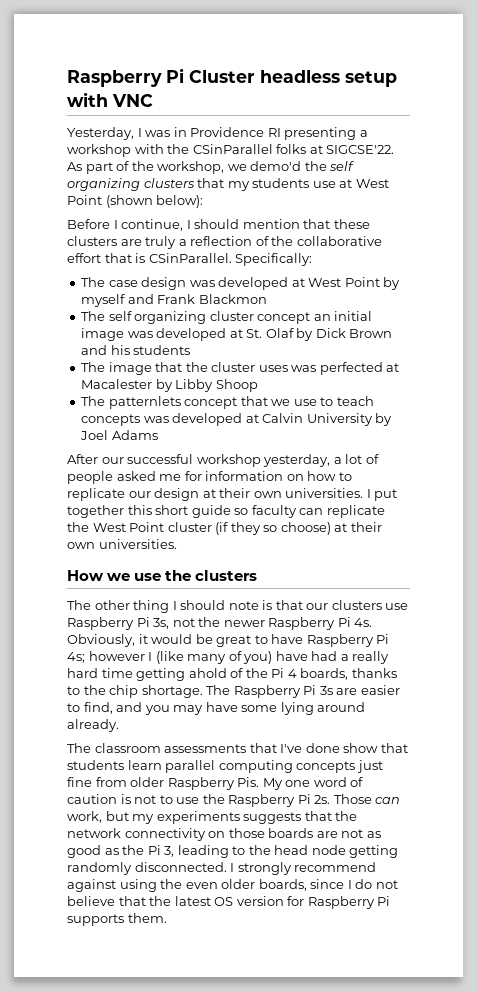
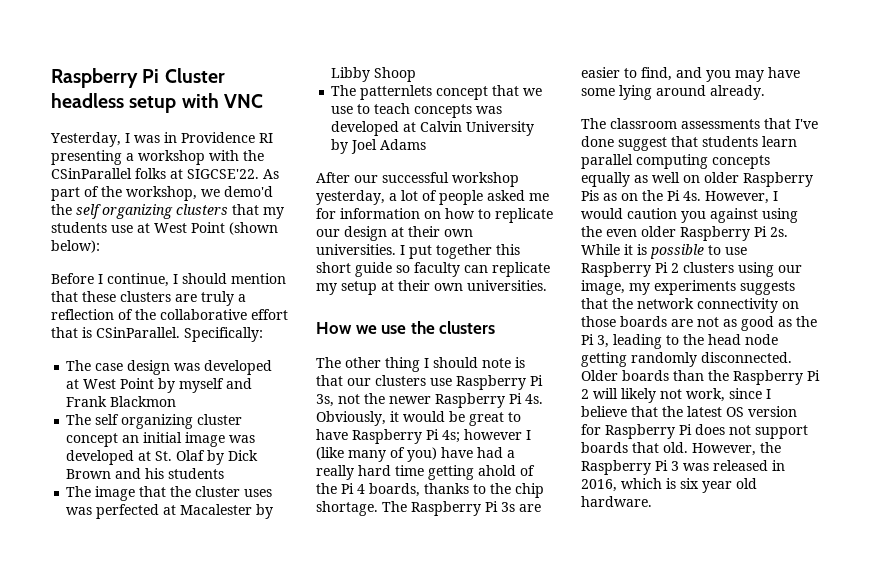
- I put together this short guide so faculty can replicate the West Point cluster (if they so choose) at their own universities.
+ I put together this short guide so faculty can replicate my setup at their own universities.
- The classroom assessments that I've done show that students learn parallel computing concepts just fine from older Raspberry Pis. My one word of caution is not to use the Raspberry Pi 2s. Those can work, but my experiments suggests that the network connectivity on those boards are not as good as the Pi 3, leading to the head node getting randomly disconnected.
+ The classroom assessments that I've done suggest that students learn parallel computing concepts equally as well on older Raspberry Pis as on the Pi 4s. However, I would caution you against using the even older Raspberry Pi 2s. While it is possible to use Raspberry Pi 2 clusters using our image, my experiments suggests that the network connectivity on those boards are not as good as the Pi 3, leading to the head node getting randomly disconnected.
- I strongly recommend against using the even older boards, since I do not believe that the latest OS version for Raspberry Pi supports them.
+ Older boards than the Raspberry Pi 2 will likely not work, since I believe that the latest OS version for Raspberry Pi does not support boards that old. However, the Raspberry Pi 3 was released in 2016, which is six year old hardware.

